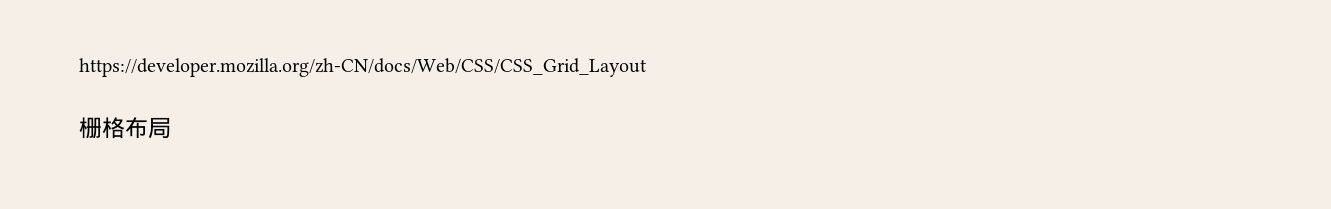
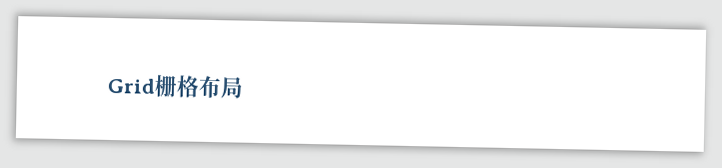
- https://developer.mozilla.org/zh-CN/docs/Web/CSS/CSS_Grid_Layout
- 栅格布局
+ Grid栅格布局

